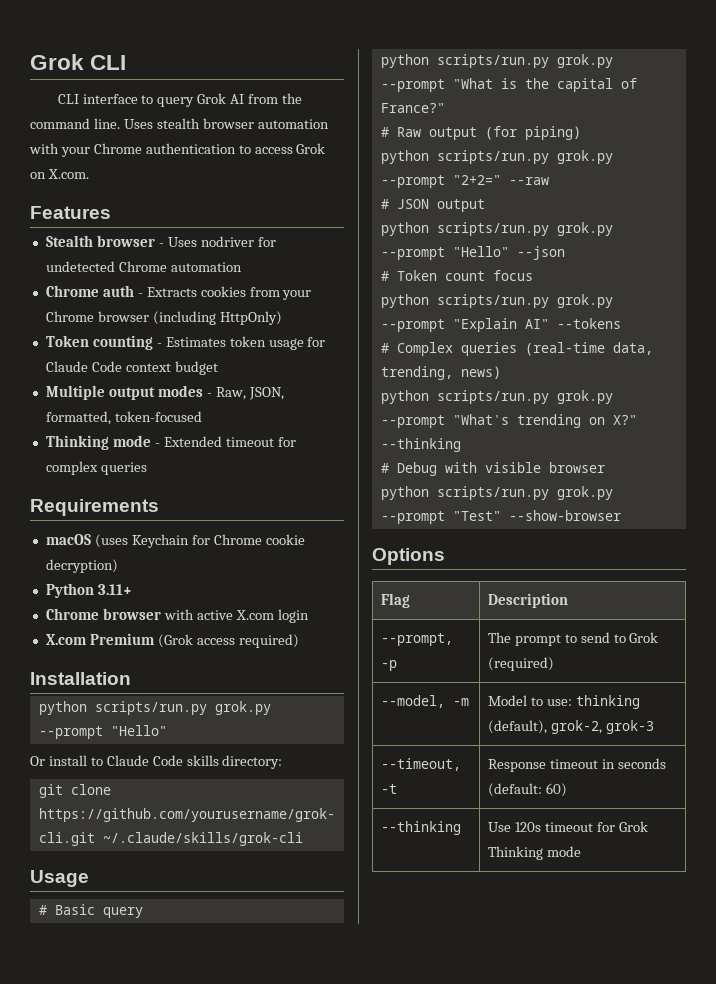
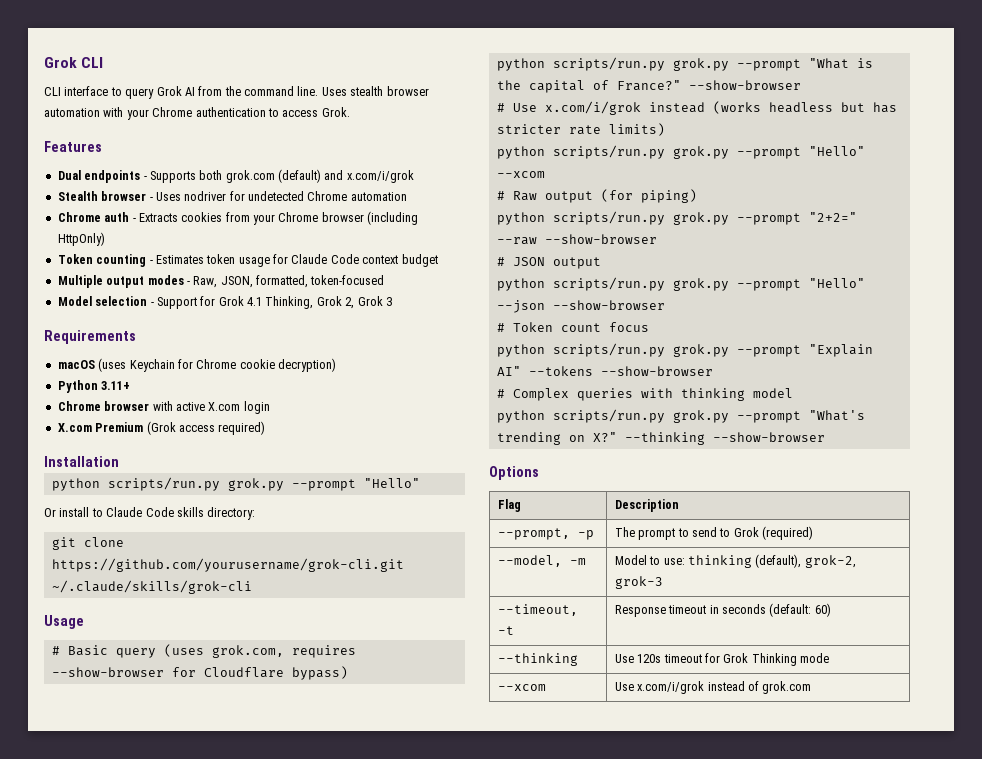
- Uses stealth browser automation with your Chrome authentication to access Grok on X.com.
+ Uses stealth browser automation with your Chrome authentication to access Grok.
  Features
+ Dual endpoints - Supports both grok.com (default) and x.com/i/grok
- Thinking mode - Extended timeout for complex queries
+ Model selection - Support for Grok 4.1 Thinking, Grok 2, Grok 3
- # Basic query
+ # Basic query (uses grok.com, requires --show-browser for Cloudflare bypass)
- python scripts/run.py grok.py --prompt "What is the capital of France?"
+ python scripts/run.py grok.py --prompt "What is the capital of France?" --show-browser
+ # Use x.com/i/grok instead (works headless but has stricter rate limits)
+ python scripts/run.py grok.py --prompt "Hello" --xcom
- python scripts/run.py grok.py --prompt "2+2=" --raw
+ python scripts/run.py grok.py --prompt "2+2=" --raw --show-browser
- python scripts/run.py grok.py --prompt "Hello" --json
+ python scripts/run.py grok.py --prompt "Hello" --json --show-browser
- python scripts/run.py grok.py --prompt "Explain AI" --tokens
+ python scripts/run.py grok.py --prompt "Explain AI" --tokens --show-browser
- # Complex queries (real-time data, trending, news)
+ # Complex queries with thinking model
- python scripts/run.py grok.py --prompt "What's trending on X?" --thinking
- # Debug with visible browser
- python scripts/run.py grok.py --prompt "Test" --show-browser
+ python scripts/run.py grok.py --prompt "What's trending on X?" --thinking --show-browser
+ --xcom | Use x.com/i/grok instead of grok.com

